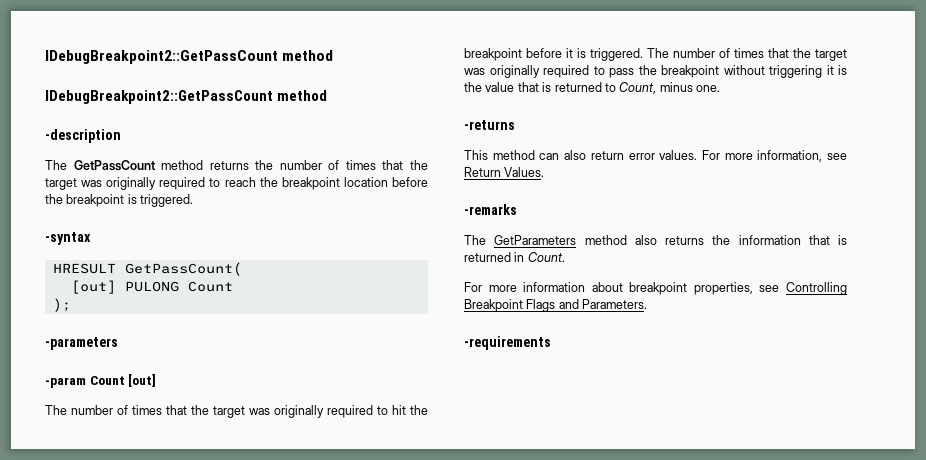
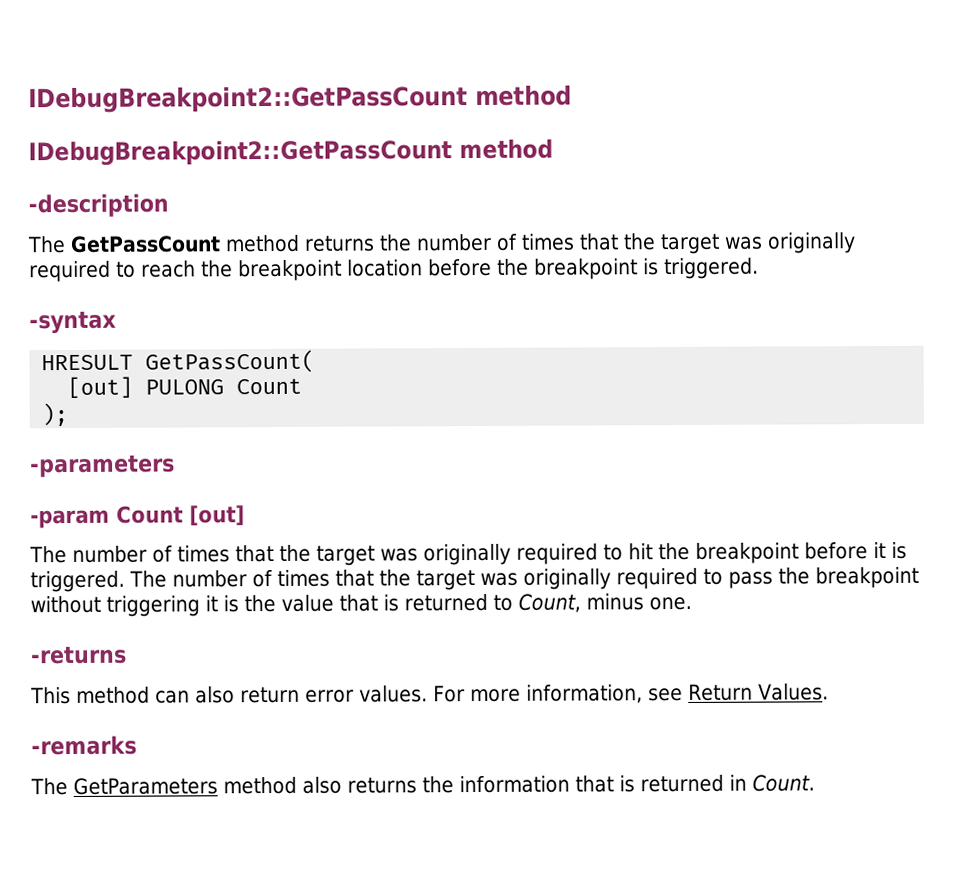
- For more information about breakpoint properties, see Controlling Breakpoint Flags and Parameters.
- -requirements

